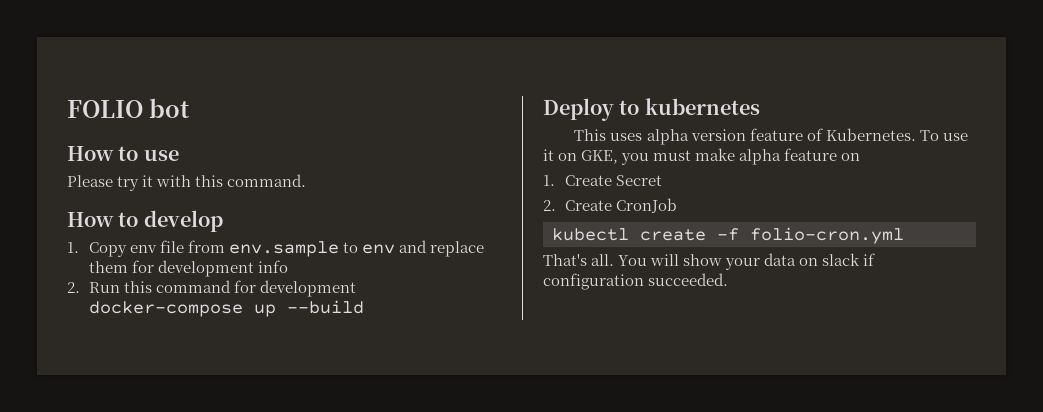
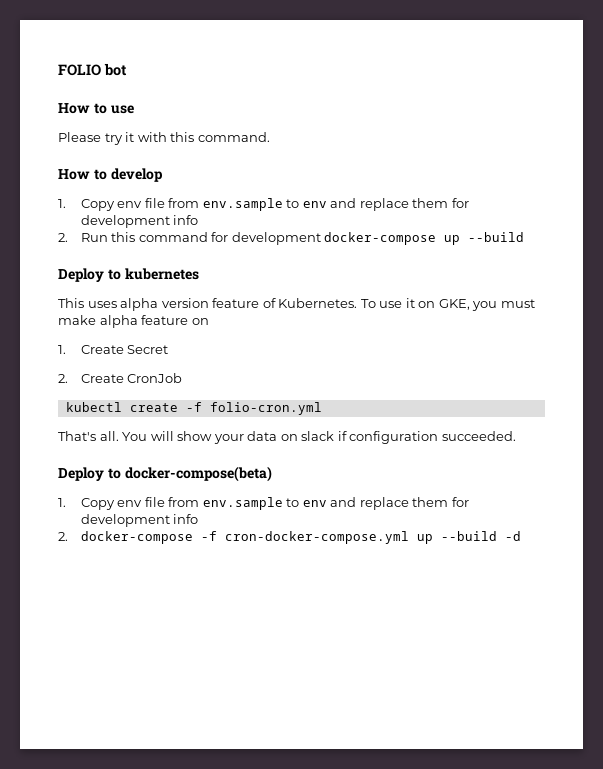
+ Deploy to docker-compose(beta)
+ 1. Copy env file from env.sample to env and replace them for development info
+ 2. docker-compose -f cron-docker-compose.yml up --build -d

